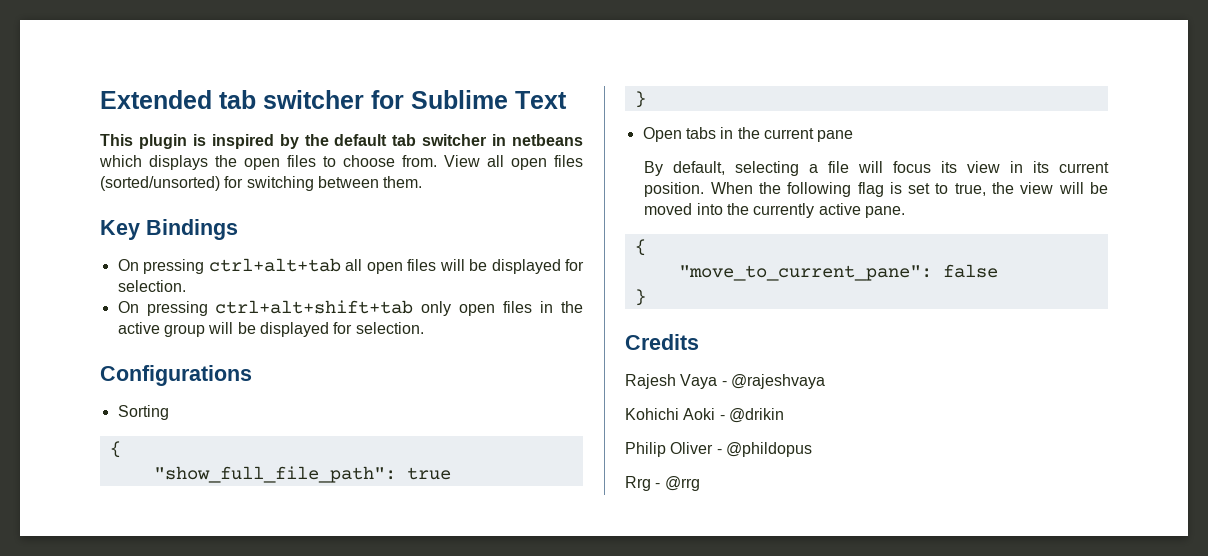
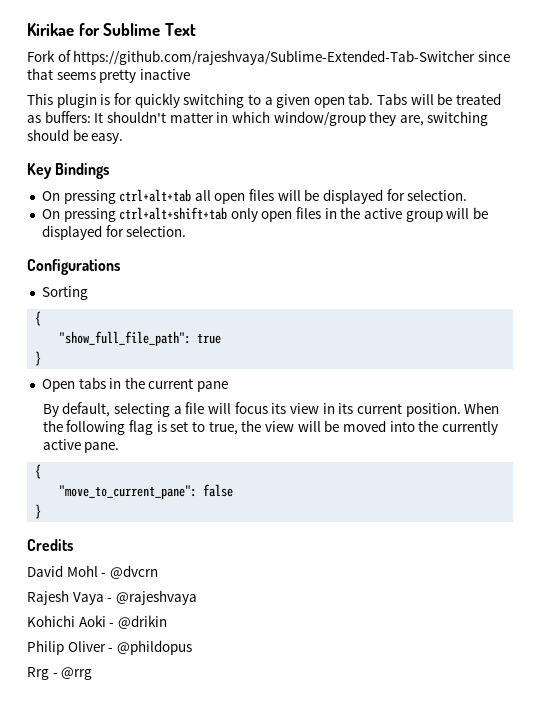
- Extended tab switcher for Sublime Text
+ Kirikae for Sublime Text
- This plugin is inspired by the default tab switcher in netbeans which displays the open files to choose from. View all open files (sorted/unsorted) for switching between them.
+ Fork of https://github.com/rajeshvaya/Sublime-Extended-Tab-Switcher since that seems pretty inactive
+ This plugin is for quickly switching to a given open tab. Tabs will be treated as buffers: It shouldn't matter in which window/group they are, switching should be easy.
+ David Mohl - @dvcrn

